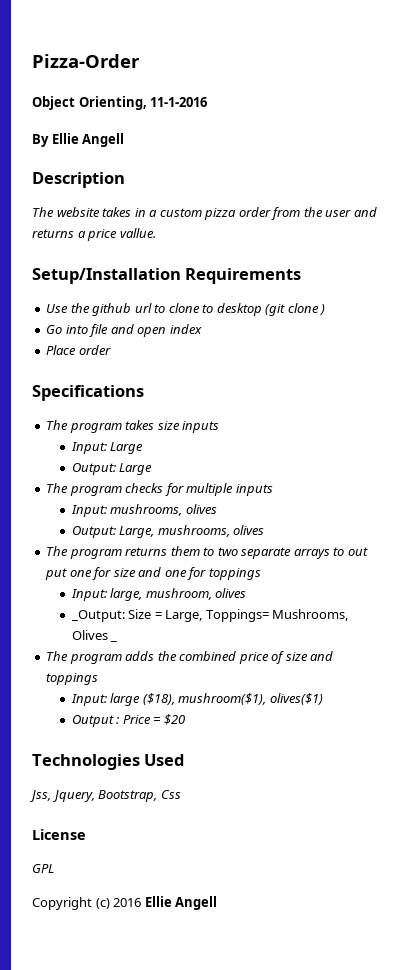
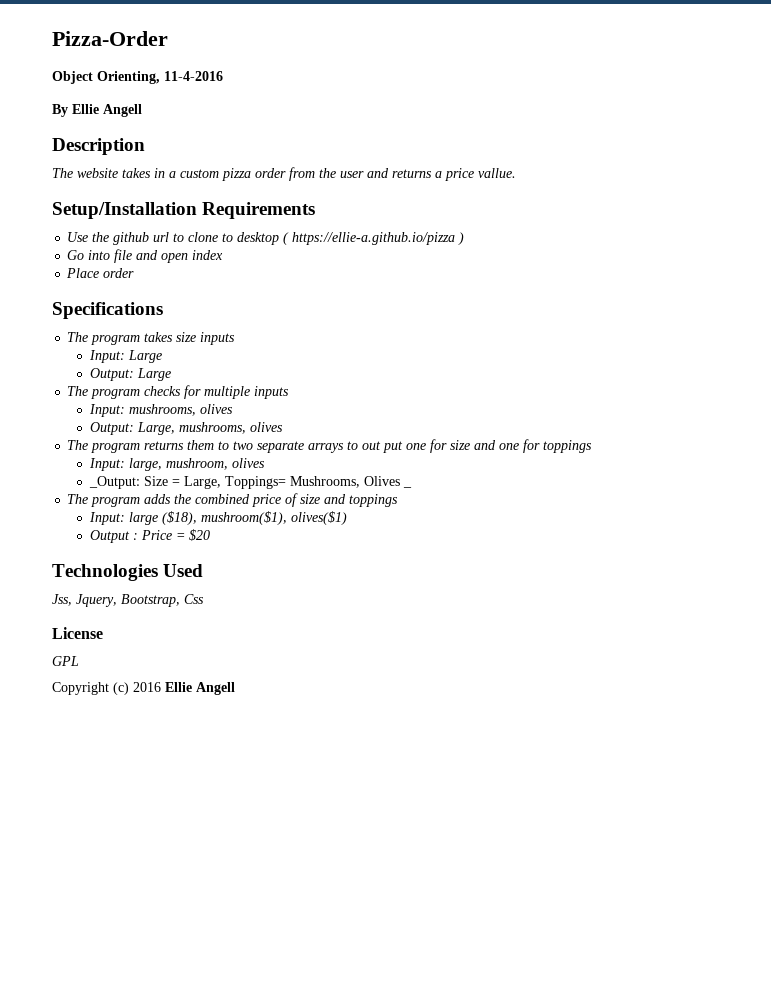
- Object Orienting, 11-1-2016
+ Object Orienting, 11-4-2016
- Use the github url to clone to desktop (git clone )
+ Use the github url to clone to desktop ( https://ellie-a.github.io/pizza )

